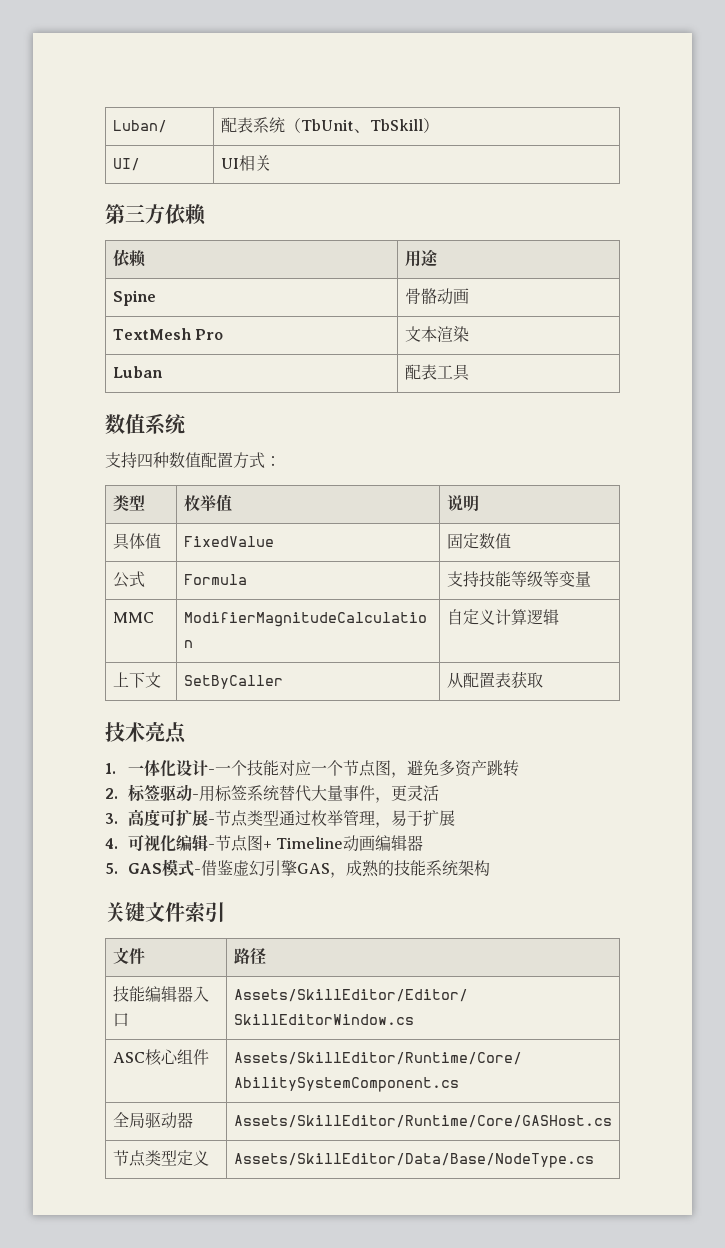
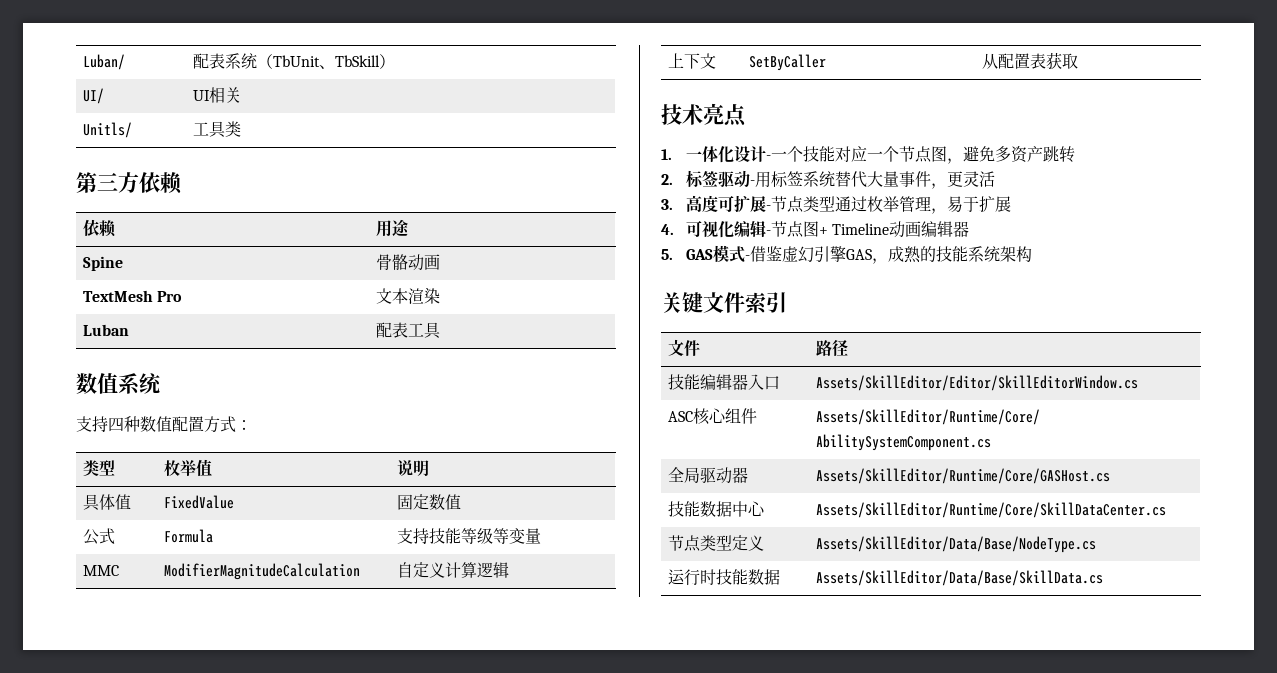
+ Unitls/ | 工具类
+ 技能数据中心 | Assets/SkillEditor/Runtime/Core/SkillDataCenter.cs
+ 运行时技能数据 | Assets/SkillEditor/Data/Base/SkillData.cs

